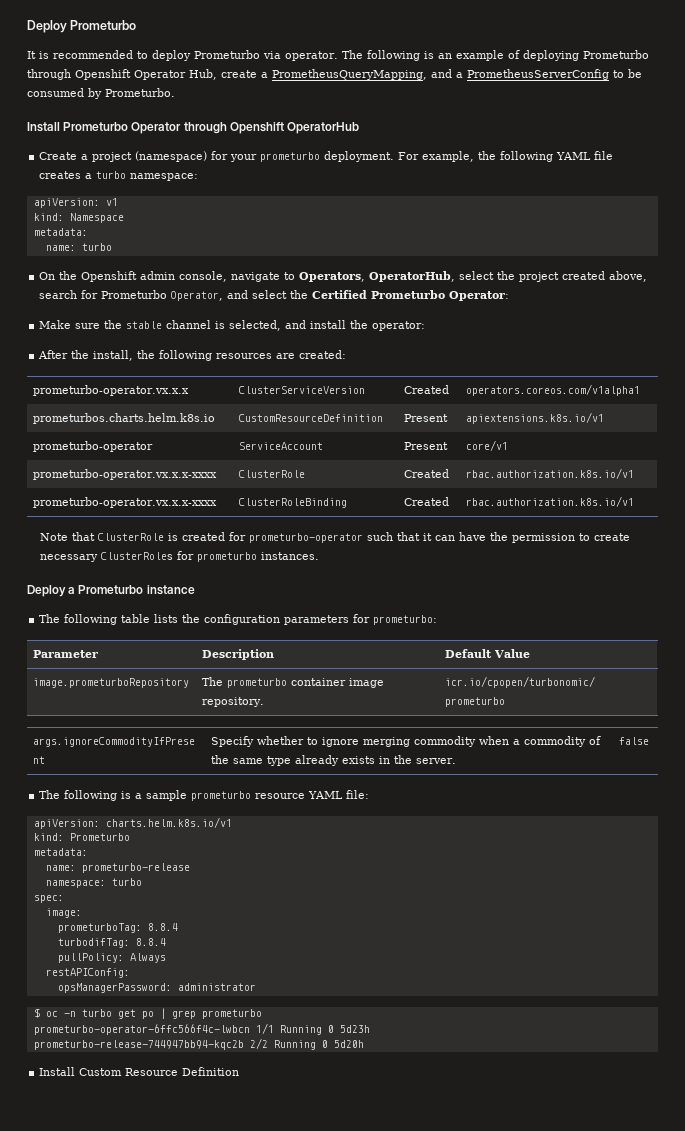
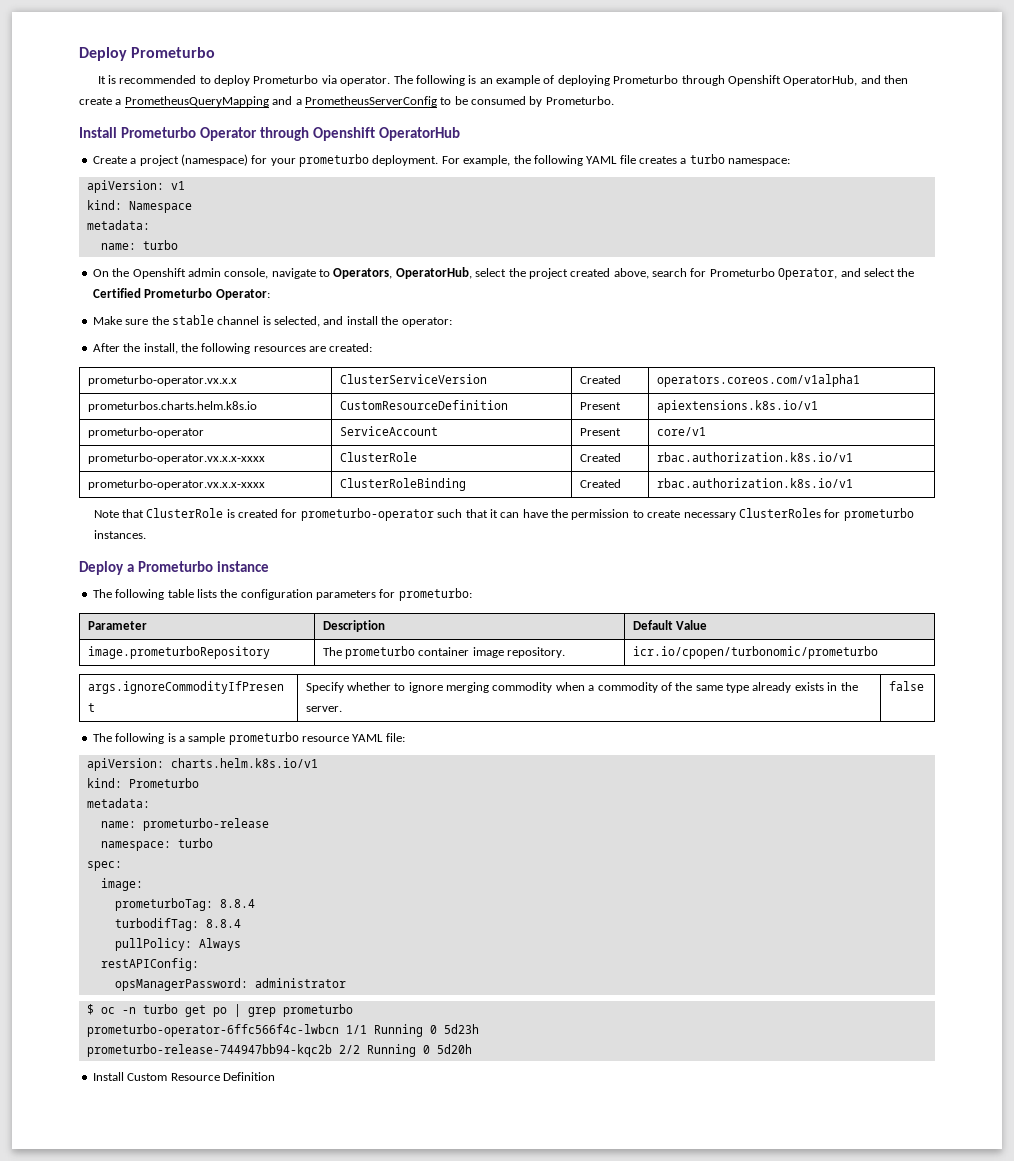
- The following is an example of deploying Prometurbo through Openshift Operator Hub, create a PrometheusQueryMapping, and a PrometheusServerConfig to be consumed by Prometurbo.
+ The following is an example of deploying Prometurbo through Openshift OperatorHub, and then create a PrometheusQueryMapping and a PrometheusServerConfig to be consumed by Prometurbo.

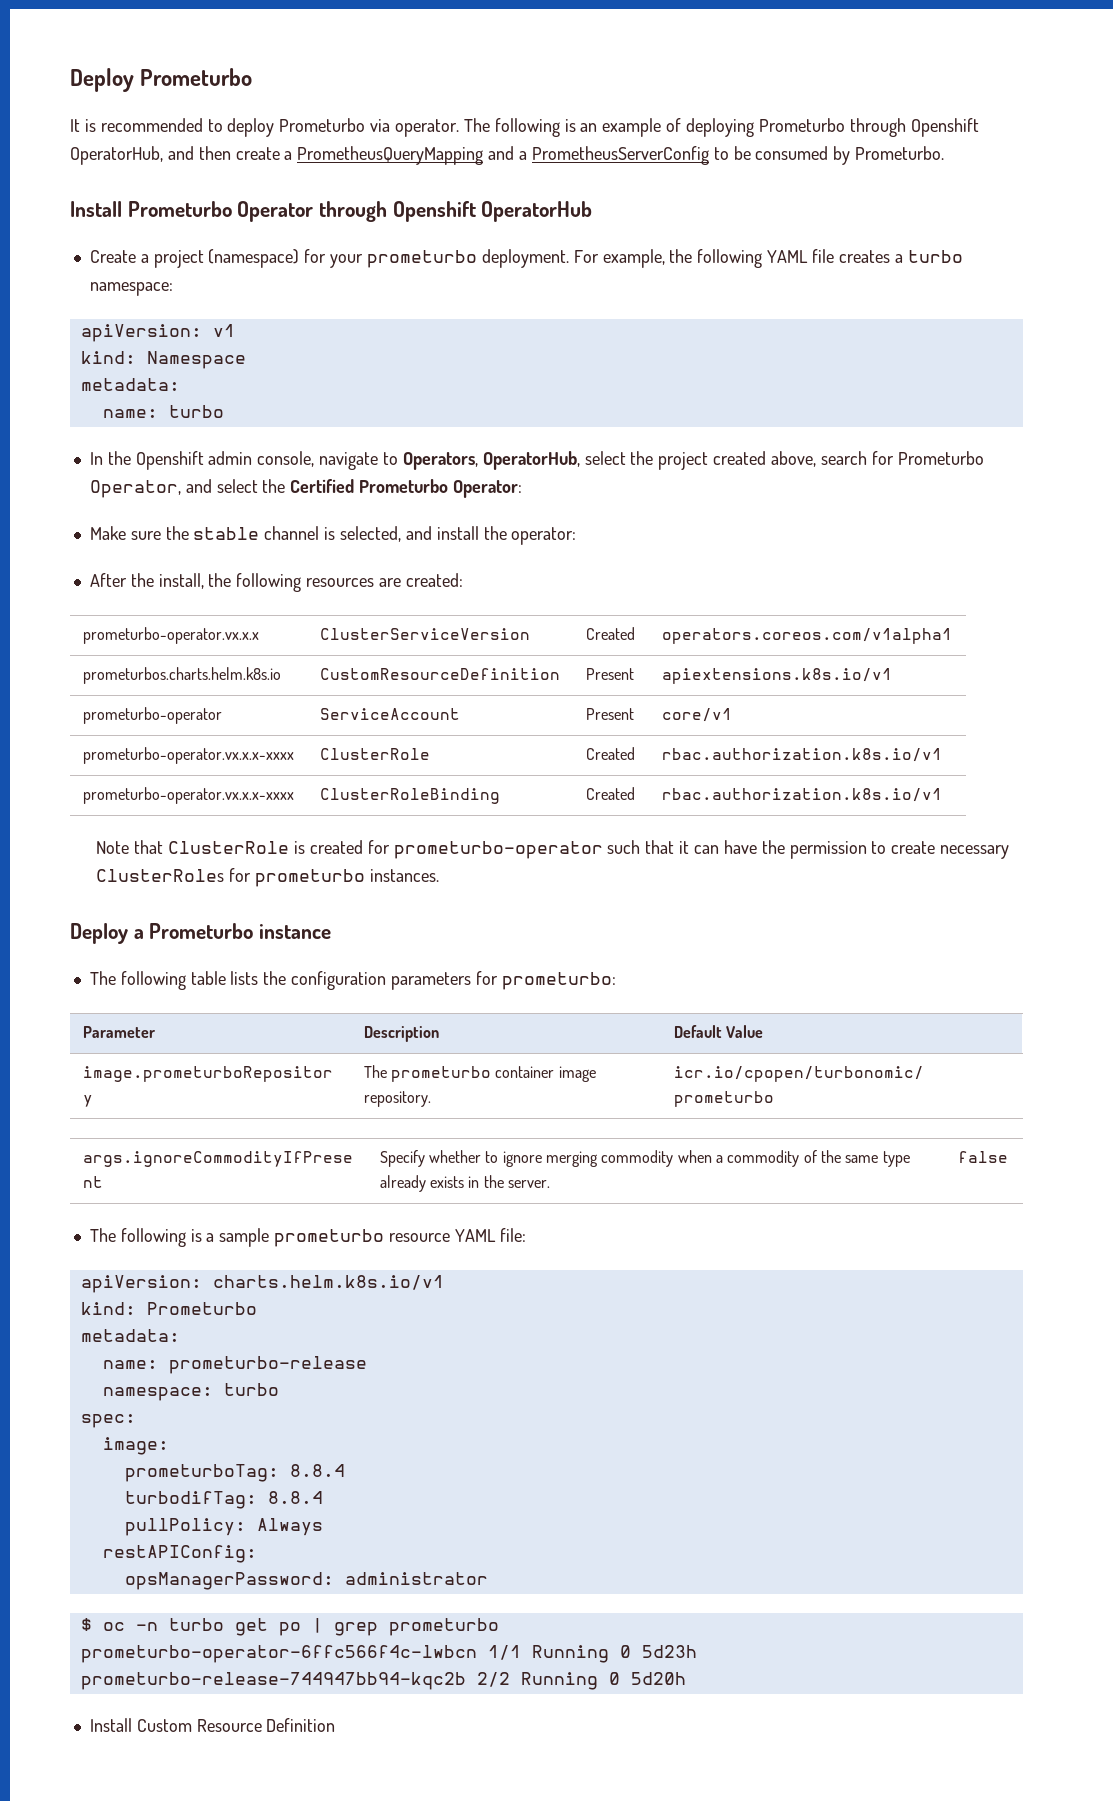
- On the Openshift admin console, navigate to Operators, OperatorHub, select the project created above, search for Prometurbo Operator, and select the Certified Prometurbo Operator:
+ In the Openshift admin console, navigate to Operators, OperatorHub, select the project created above, search for Prometurbo Operator, and select the Certified Prometurbo Operator:

